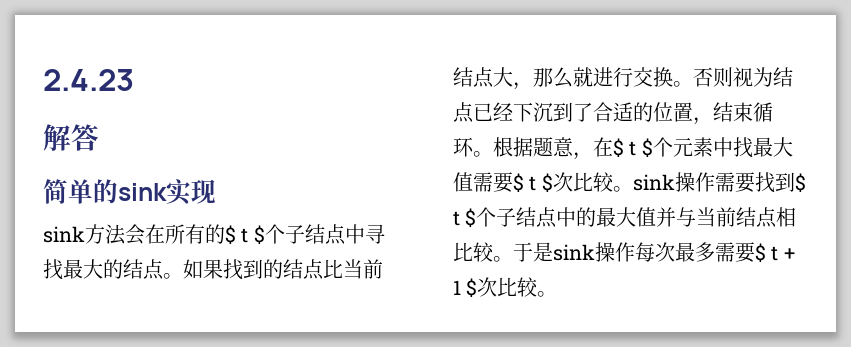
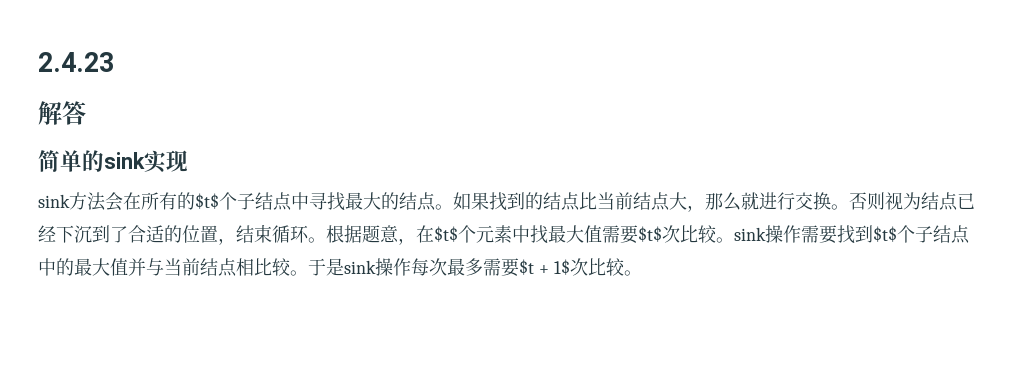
- sink方法会在所有的$ t $个子结点中寻找最大的结点。
+ sink方法会在所有的$t$个子结点中寻找最大的结点。
- 根据题意，在$ t $个元素中找最大值需要$ t $次比较。sink操作需要找到$ t $个子结点中的最大值并与当前结点相比较。
+ 根据题意，在$t$个元素中找最大值需要$t$次比较。sink操作需要找到$t$个子结点中的最大值并与当前结点相比较。
- 于是sink操作每次最多需要$ t + 1 $次比较。
+ 于是sink操作每次最多需要$t + 1$次比较。

